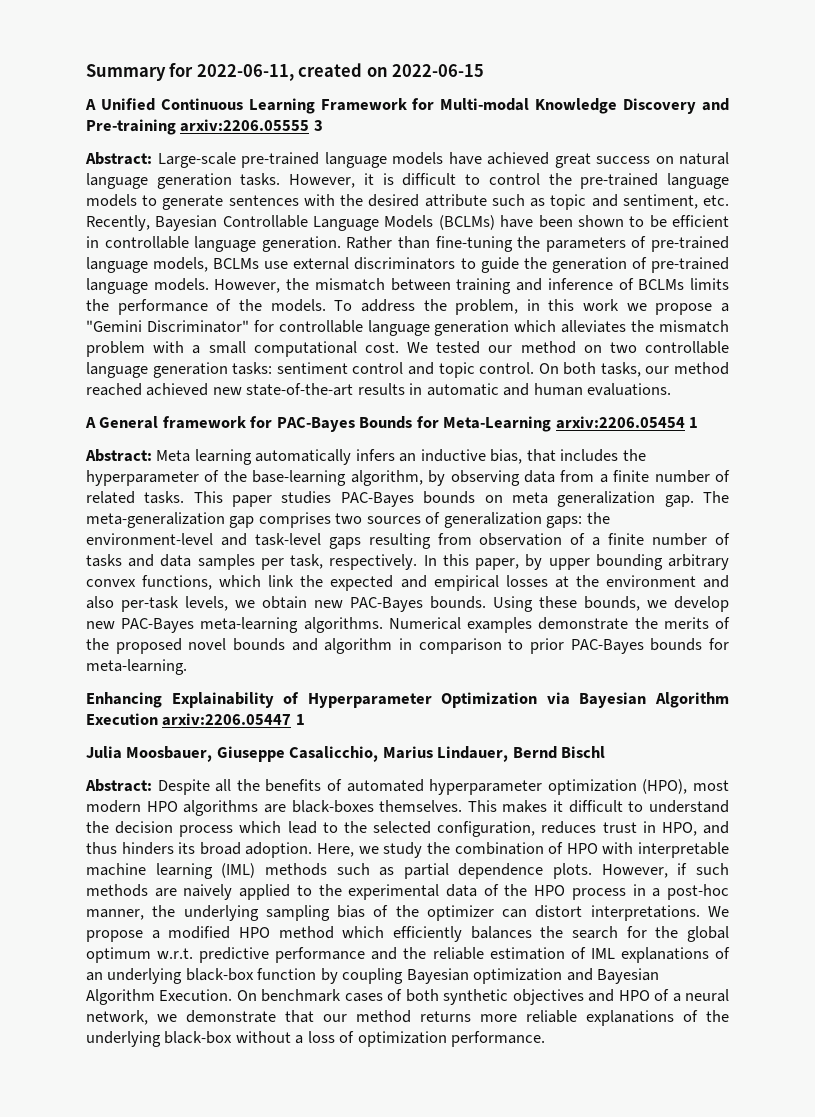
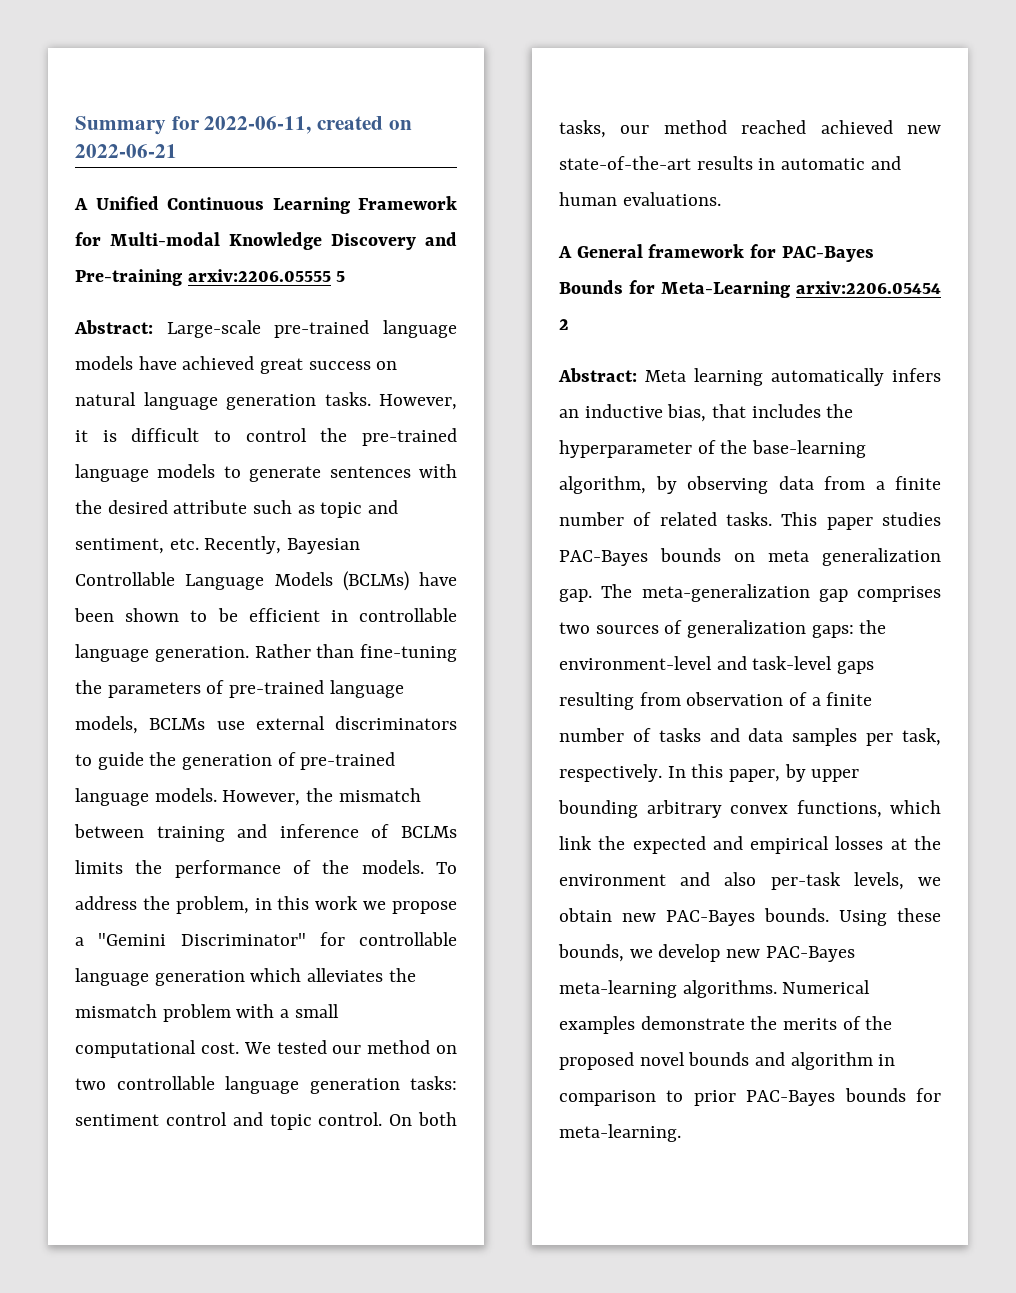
- Summary for 2022-06-11, created on 2022-06-15
+ Summary for 2022-06-11, created on 2022-06-21
- A Unified Continuous Learning Framework for Multi-modal Knowledge Discovery and Pre-training arxiv:2206.05555 3
+ A Unified Continuous Learning Framework for Multi-modal Knowledge Discovery and Pre-training arxiv:2206.05555 5
- A General framework for PAC-Bayes Bounds for Meta-Learning arxiv:2206.05454 1
+ A General framework for PAC-Bayes Bounds for Meta-Learning arxiv:2206.05454 2
- Enhancing Explainability of Hyperparameter Optimization via Bayesian Algorithm Execution arxiv:2206.05447 1
- Julia Moosbauer, Giuseppe Casalicchio, Marius Lindauer, Bernd Bischl
- Abstract: Despite all the benefits of automated hyperparameter optimization (HPO), most modern HPO algorithms are black-boxes themselves. This makes it difficult to understand the decision process which lead to the selected configuration, reduces trust in HPO, and thus hinders its broad adoption. Here, we study the combination of HPO with interpretable machine learning (IML) methods such as partial dependence plots. However, if such methods are naively applied to the experimental data of the HPO process in a post-hoc manner, the underlying sampling bias of the optimizer can distort interpretations. We propose a modified HPO method which efficiently balances the search for the global optimum w.r.t. predictive performance and the reliable estimation of IML explanations of an underlying black-box function by coupling Bayesian optimization and Bayesian Algorithm Execution. On benchmark cases of both synthetic objectives and HPO of a neural network, we demonstrate that our method returns more reliable explanations of the underlying black-box without a loss of optimization performance.

